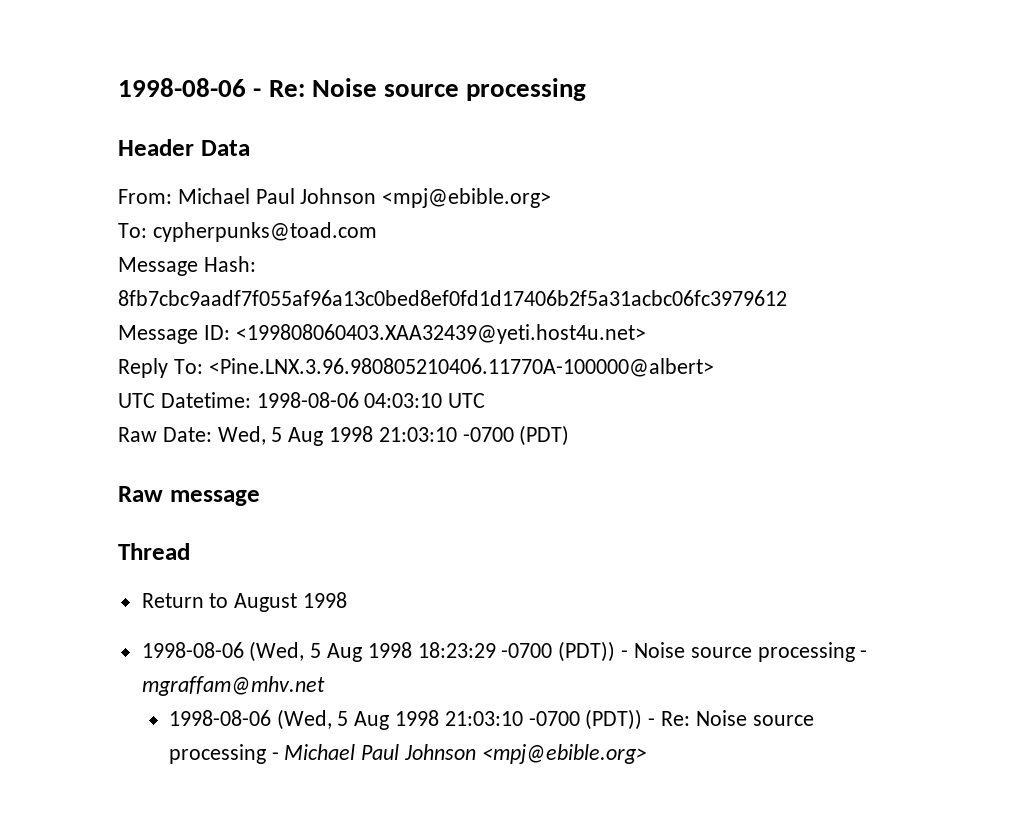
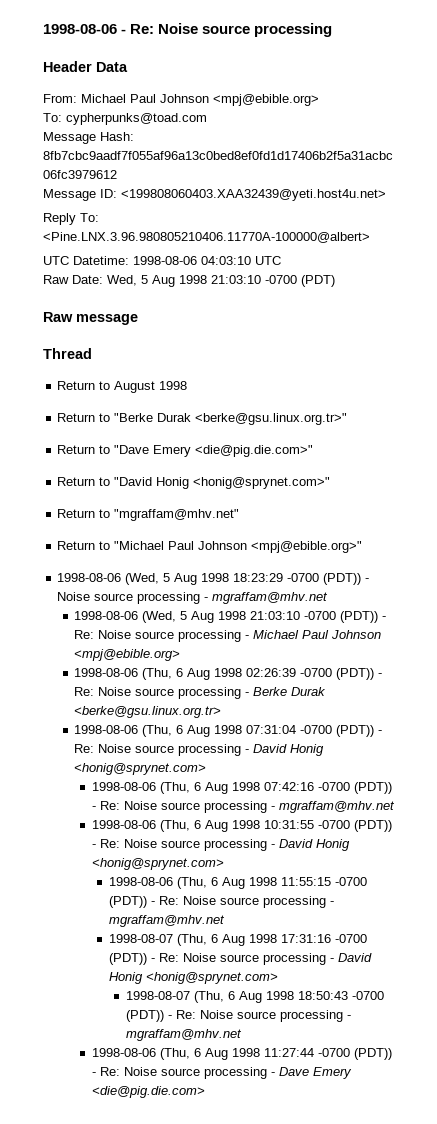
+ Return to "Berke Durak <berke@gsu.linux.org.tr>"
+ Return to "Dave Emery <die@pig.die.com>"
+ Return to "David Honig <honig@sprynet.com>"
+ Return to "mgraffam@mhv.net"
+ Return to "Michael Paul Johnson <mpj@ebible.org>"
+ 1998-08-06 (Thu, 6 Aug 1998 02:26:39 -0700 (PDT)) - Re: Noise source processing - Berke Durak <berke@gsu.linux.org.tr>
+ 1998-08-06 (Thu, 6 Aug 1998 07:31:04 -0700 (PDT)) - Re: Noise source processing - David Honig <honig@sprynet.com>
+ 1998-08-06 (Thu, 6 Aug 1998 07:42:16 -0700 (PDT)) - Re: Noise source processing - mgraffam@mhv.net
+ 1998-08-06 (Thu, 6 Aug 1998 10:31:55 -0700 (PDT)) - Re: Noise source processing - David Honig <honig@sprynet.com>
+ 1998-08-06 (Thu, 6 Aug 1998 11:55:15 -0700 (PDT)) - Re: Noise source processing - mgraffam@mhv.net
+ 1998-08-07 (Thu, 6 Aug 1998 17:31:16 -0700 (PDT)) - Re: Noise source processing - David Honig <honig@sprynet.com>
+ 1998-08-07 (Thu, 6 Aug 1998 18:50:43 -0700 (PDT)) - Re: Noise source processing - mgraffam@mhv.net
+ 1998-08-06 (Thu, 6 Aug 1998 11:27:44 -0700 (PDT)) - Re: Noise source processing - Dave Emery <die@pig.die.com>

